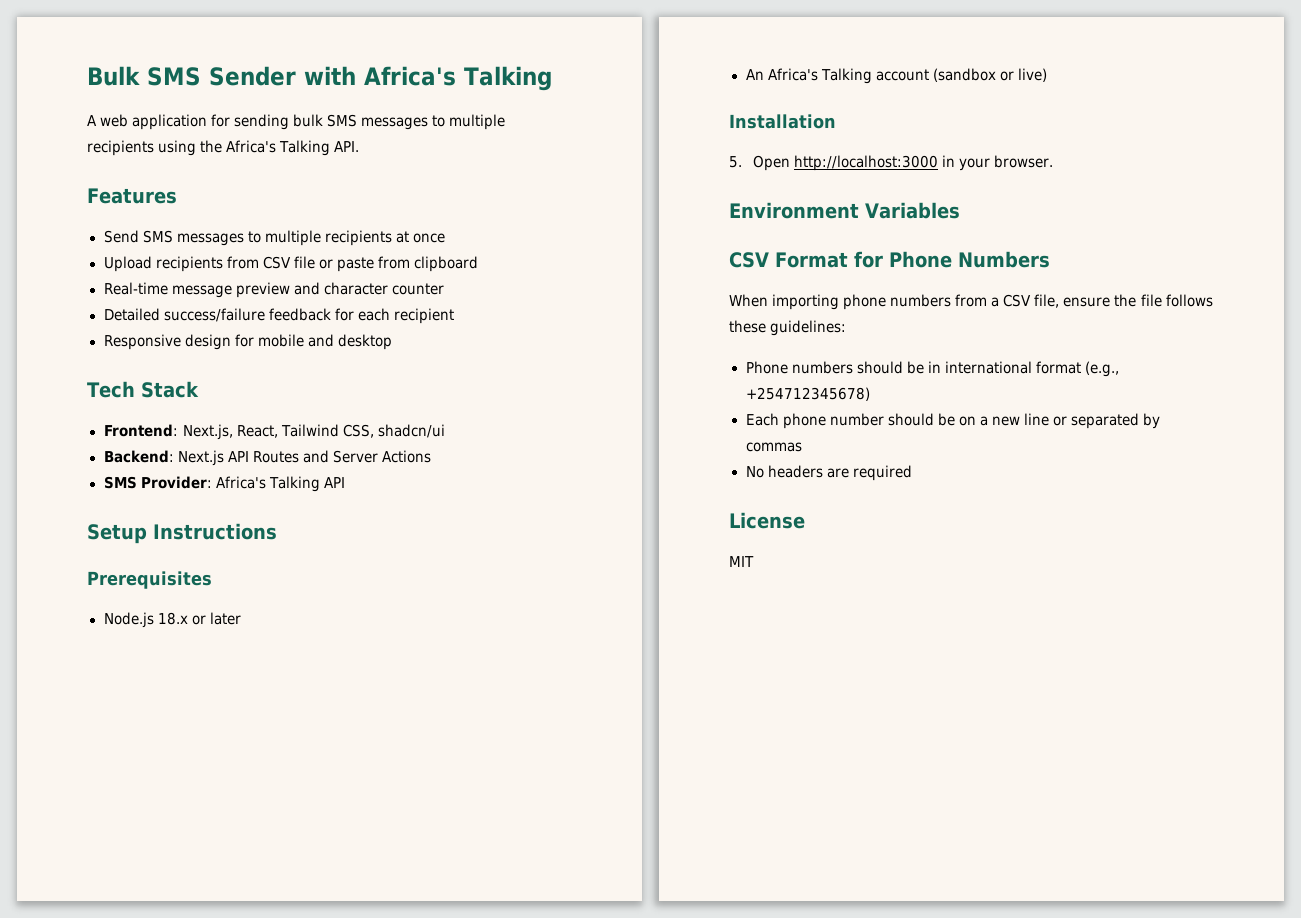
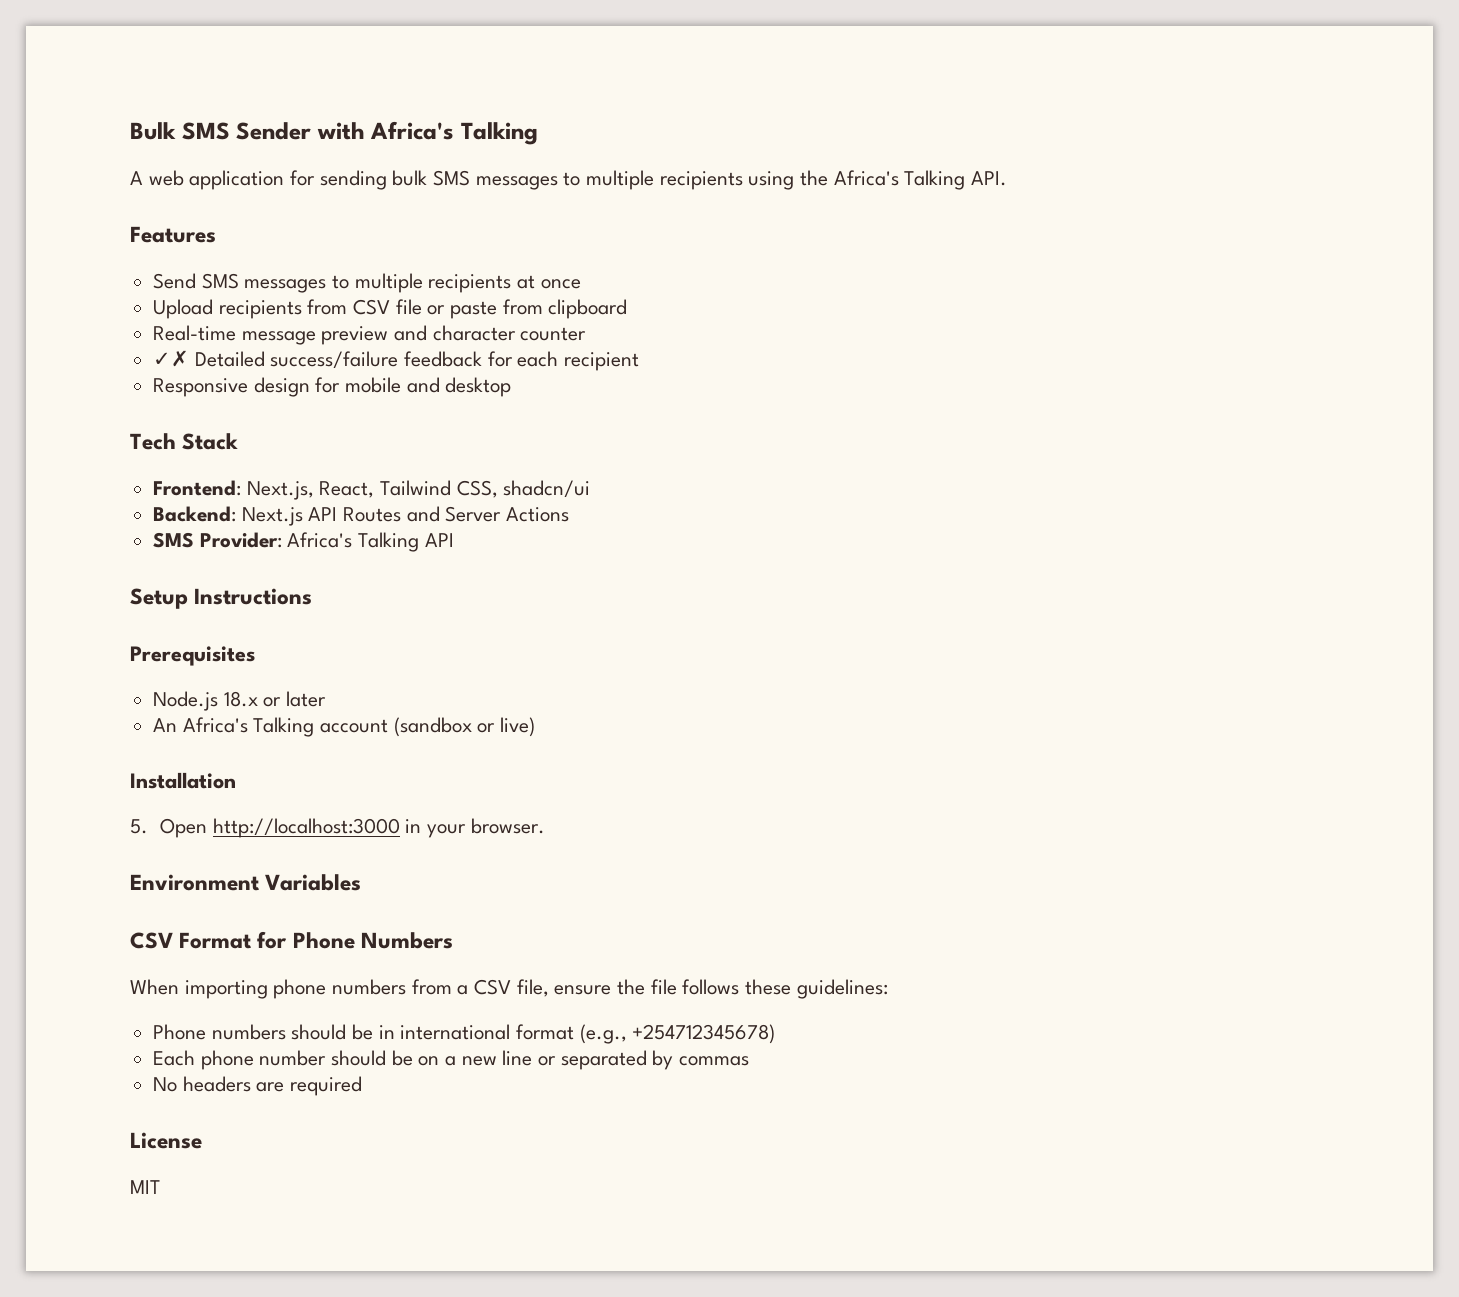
- Detailed success/failure feedback for each recipient
+ ✓✗ Detailed success/failure feedback for each recipient

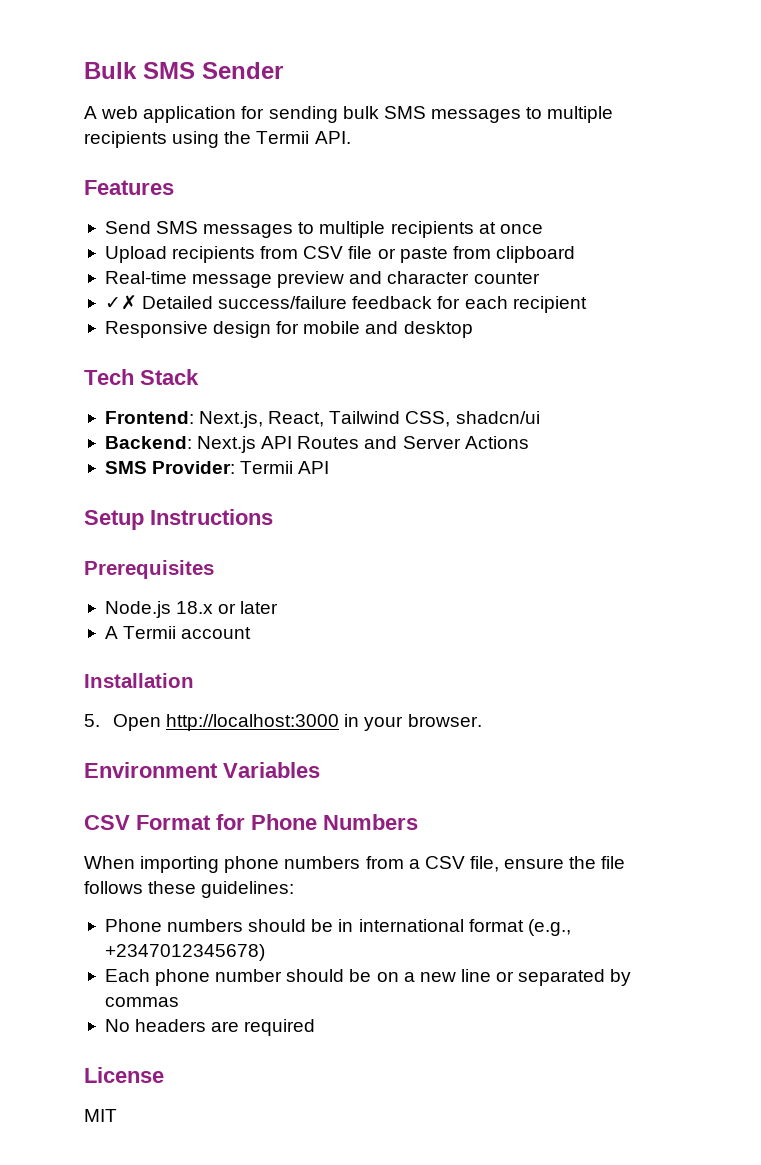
- Bulk SMS Sender with Africa's Talking
+ Bulk SMS Sender
- A web application for sending bulk SMS messages to multiple recipients using the Africa's Talking API.
+ A web application for sending bulk SMS messages to multiple recipients using the Termii API.
- SMS Provider: Africa's Talking API
+ SMS Provider: Termii API
- An Africa's Talking account (sandbox or live)
+ A Termii account
- Phone numbers should be in international format (e.g., +254712345678)
+ Phone numbers should be in international format (e.g., +2347012345678)

